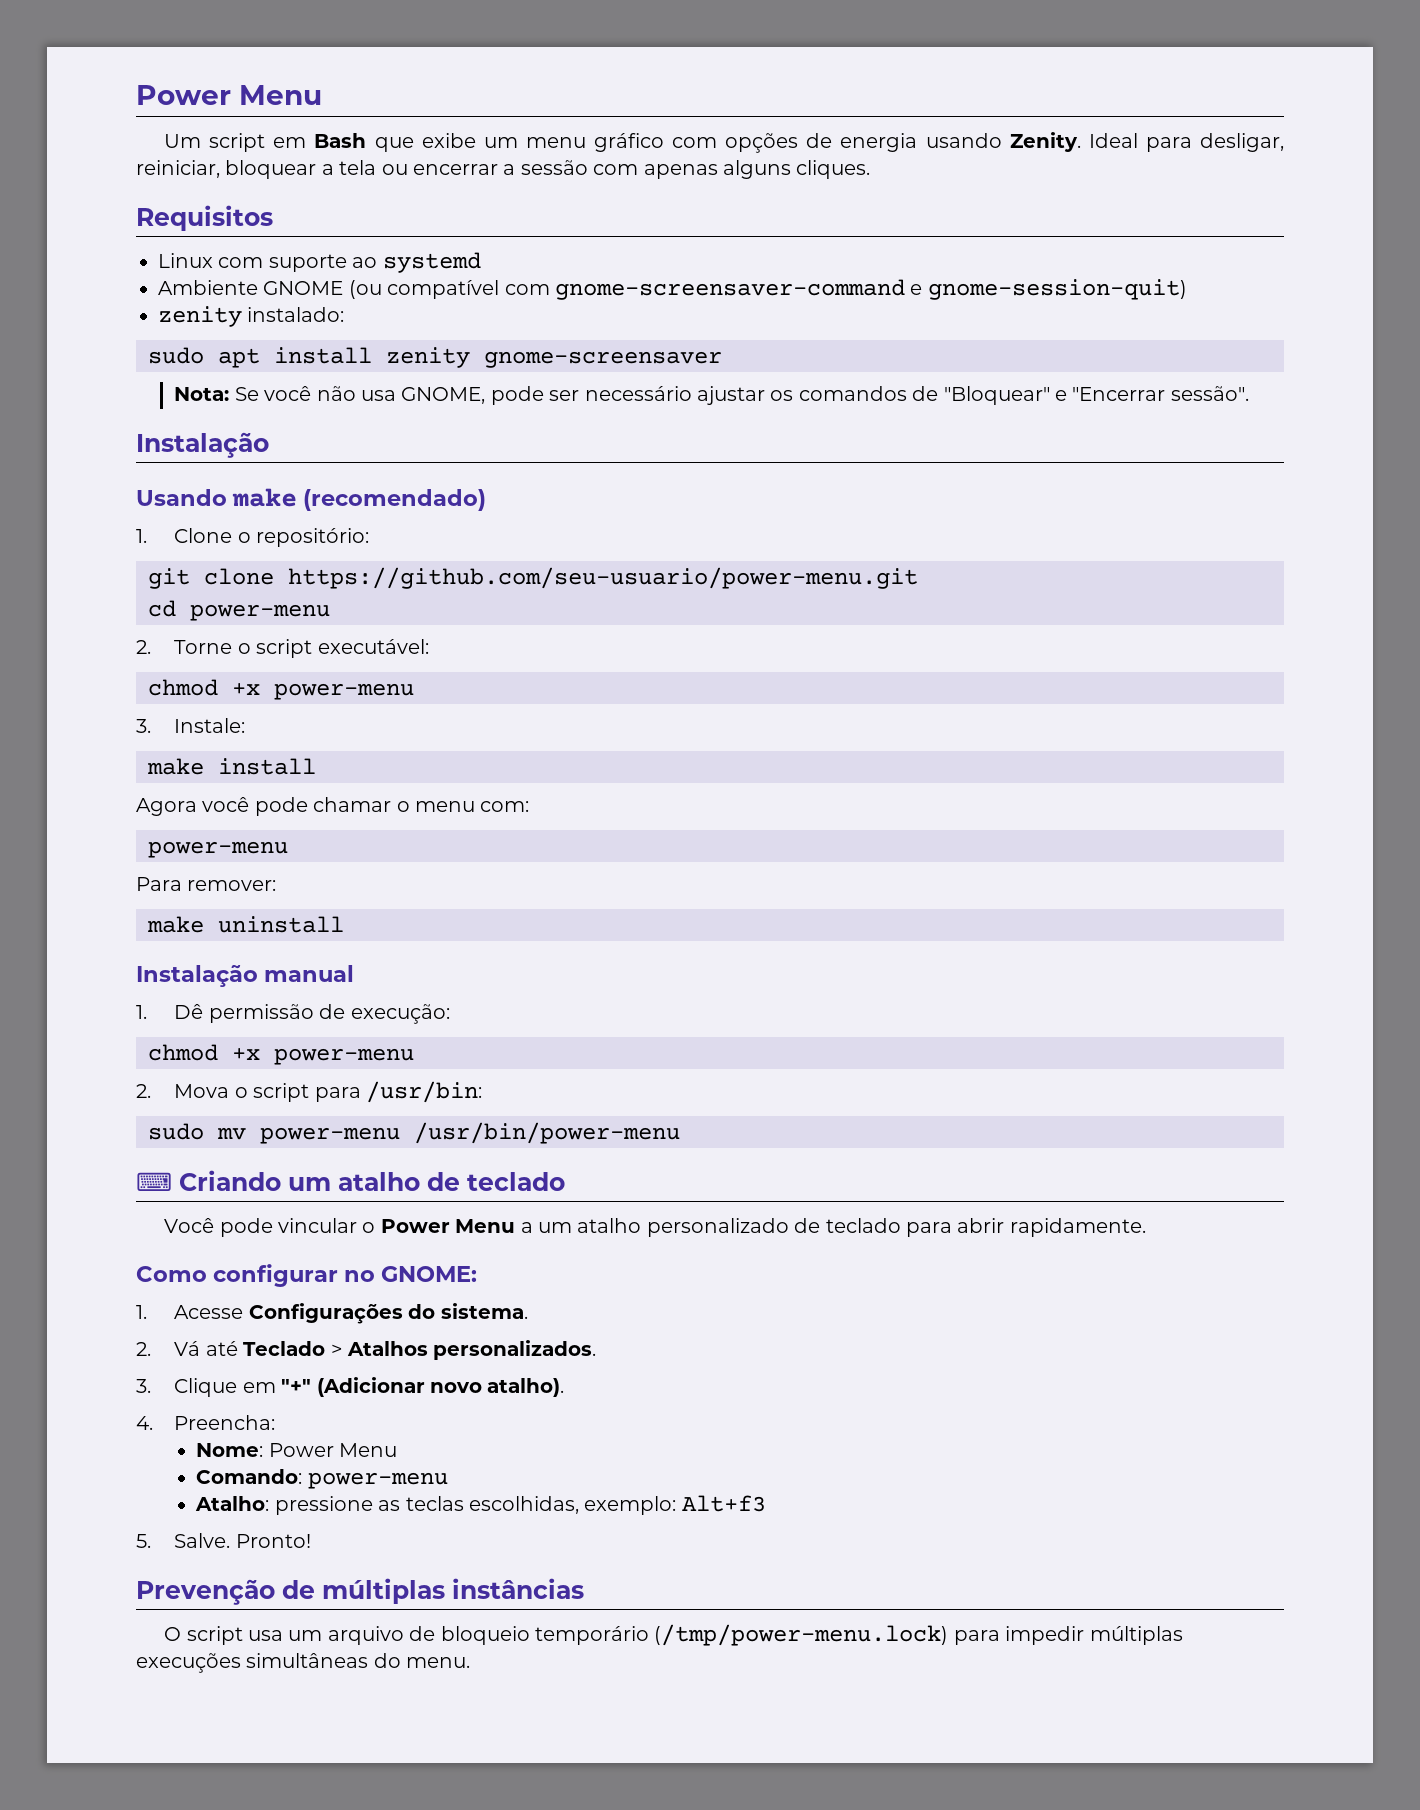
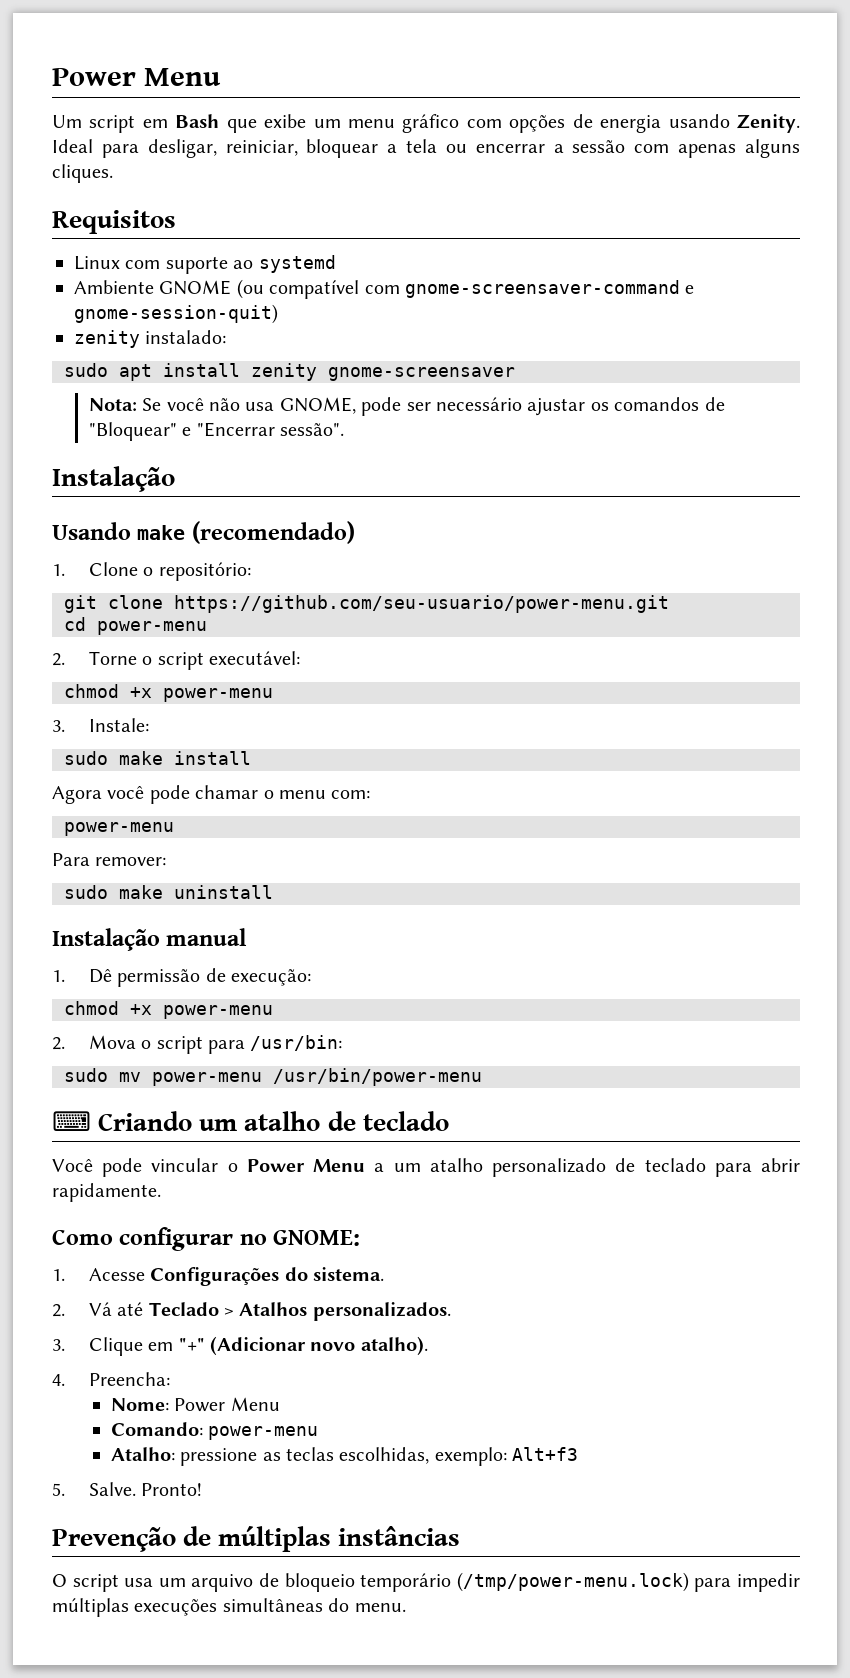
- make install
+ sudo make install
- make uninstall
+ sudo make uninstall

